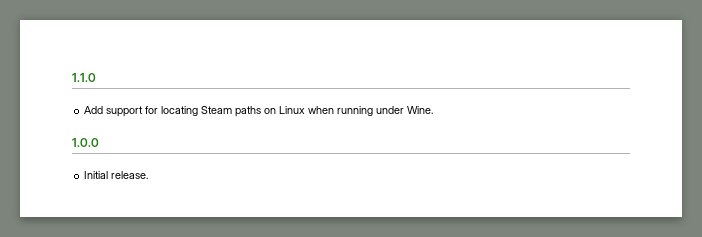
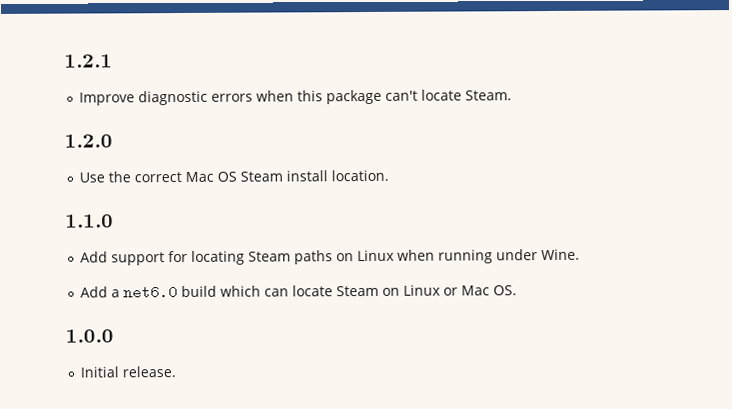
+ 1.2.1
+ Improve diagnostic errors when this package can't locate Steam.
+ 1.2.0
+ Use the correct Mac OS Steam install location.
+ Add a net6.0 build which can locate Steam on Linux or Mac OS.

